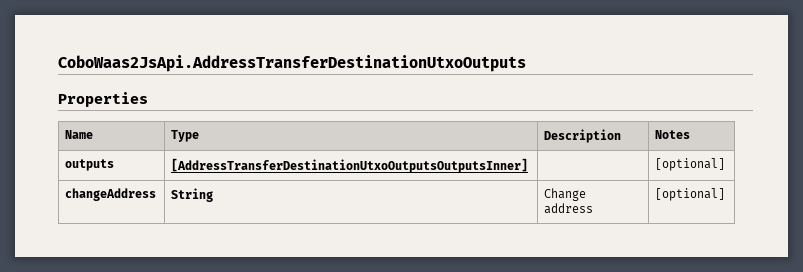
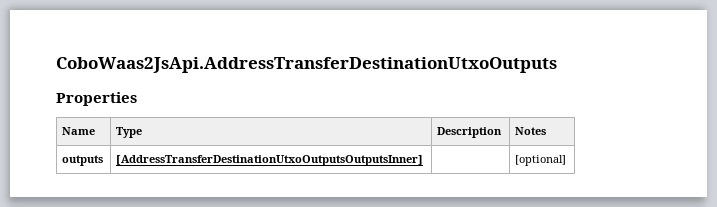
- changeAddress | String | Change address | [optional]

